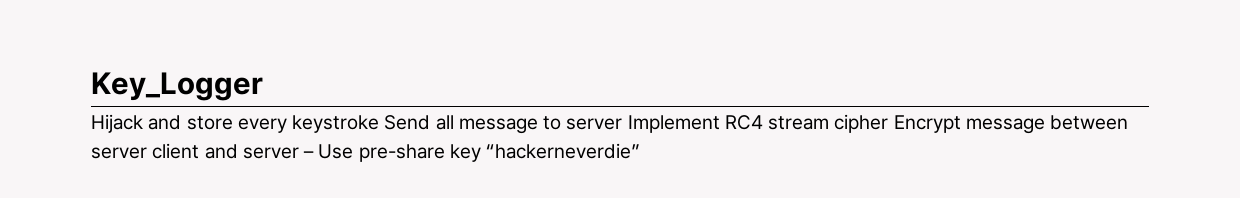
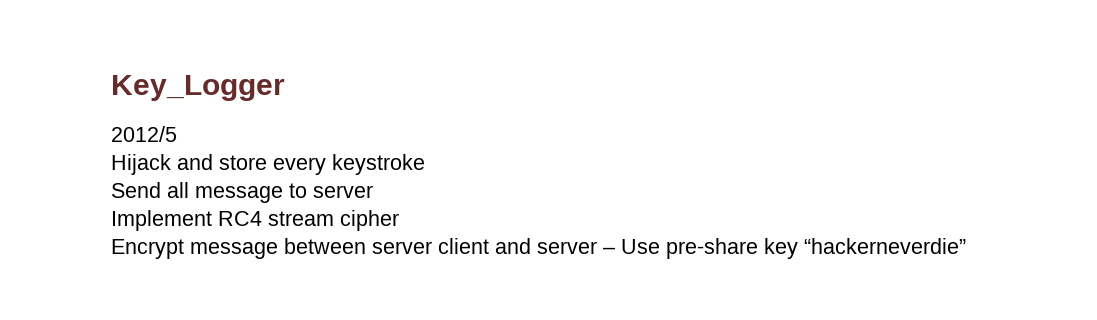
+ 2012/5
- Hijack and store every keystroke Send all message to server Implement RC4 stream cipher Encrypt message between server client and server – Use pre-share key “hackerneverdie”
+ Hijack and store every keystroke
+ Send all message to server
+ Implement RC4 stream cipher
+ Encrypt message between server client and server – Use pre-share key “hackerneverdie”

